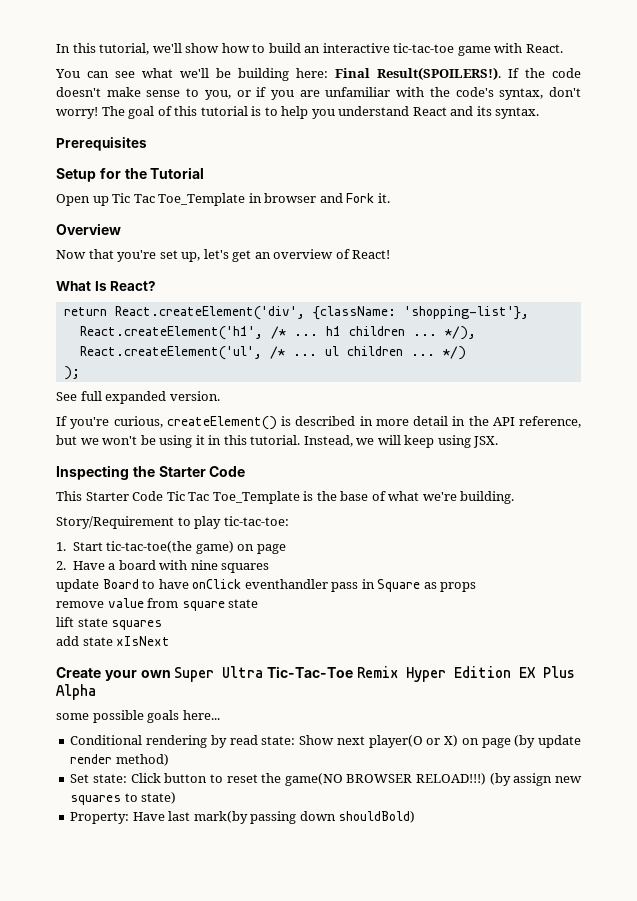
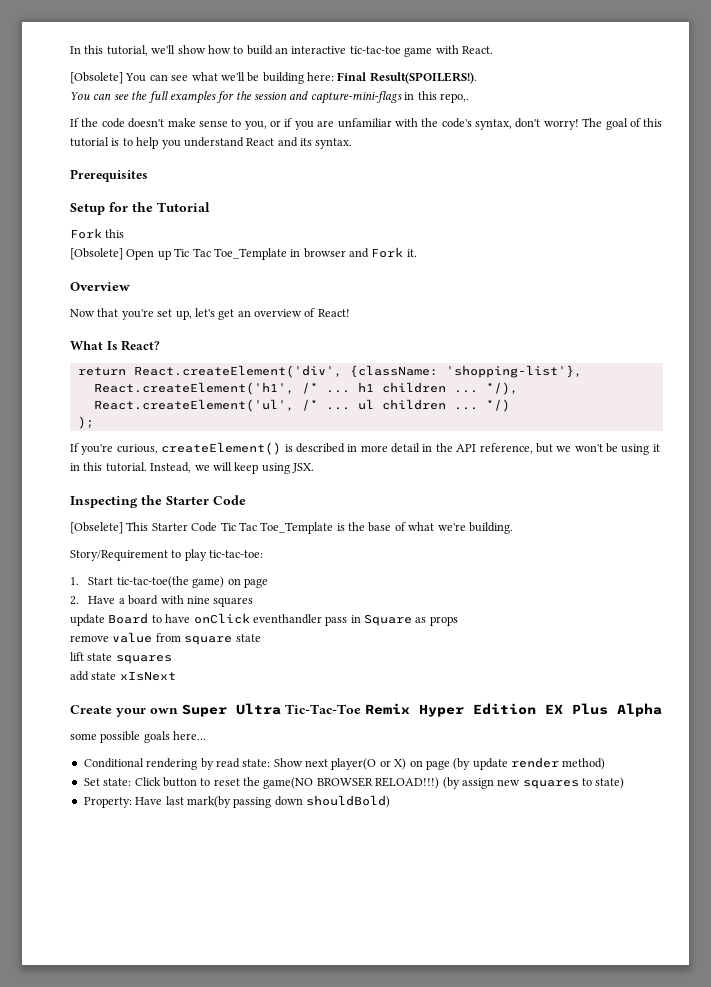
- You can see what we'll be building here: Final Result(SPOILERS!). If the code doesn't make sense to you, or if you are unfamiliar with the code's syntax, don't worry!
+ [Obsolete] You can see what we'll be building here: Final Result(SPOILERS!).
+ You can see the full examples for the session and capture-mini-flags in this repo,.
+ If the code doesn't make sense to you, or if you are unfamiliar with the code's syntax, don't worry!
- Open up Tic Tac Toe_Template in browser and Fork it.
+ Fork this
+ [Obsolete] Open up Tic Tac Toe_Template in browser and Fork it.
- See full expanded version.
- This Starter Code Tic Tac Toe_Template is the base of what we're building.
+ [Obselete] This Starter Code Tic Tac Toe_Template is the base of what we're building.

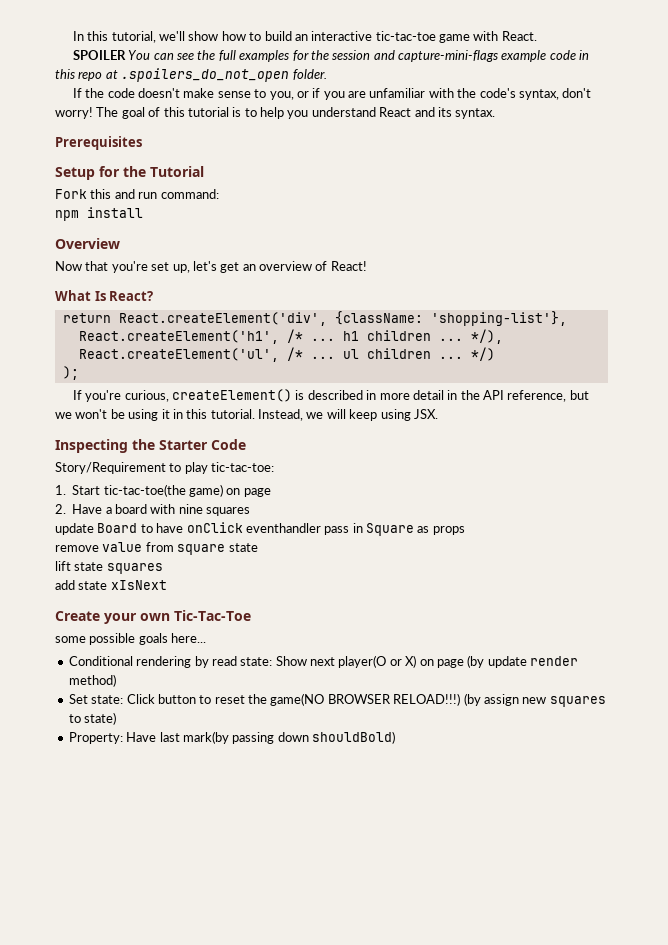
- [Obsolete] You can see what we'll be building here: Final Result(SPOILERS!).
- You can see the full examples for the session and capture-mini-flags in this repo,.
+ SPOILER You can see the full examples for the session and capture-mini-flags example code in this repo at .spoilers_do_not_open folder.
- Fork this
- [Obsolete] Open up Tic Tac Toe_Template in browser and Fork it.
+ Fork this and run command:
+ npm install
- [Obselete] This Starter Code Tic Tac Toe_Template is the base of what we're building.
- Create your own Super Ultra Tic-Tac-Toe Remix Hyper Edition EX Plus Alpha
+ Create your own Tic-Tac-Toe

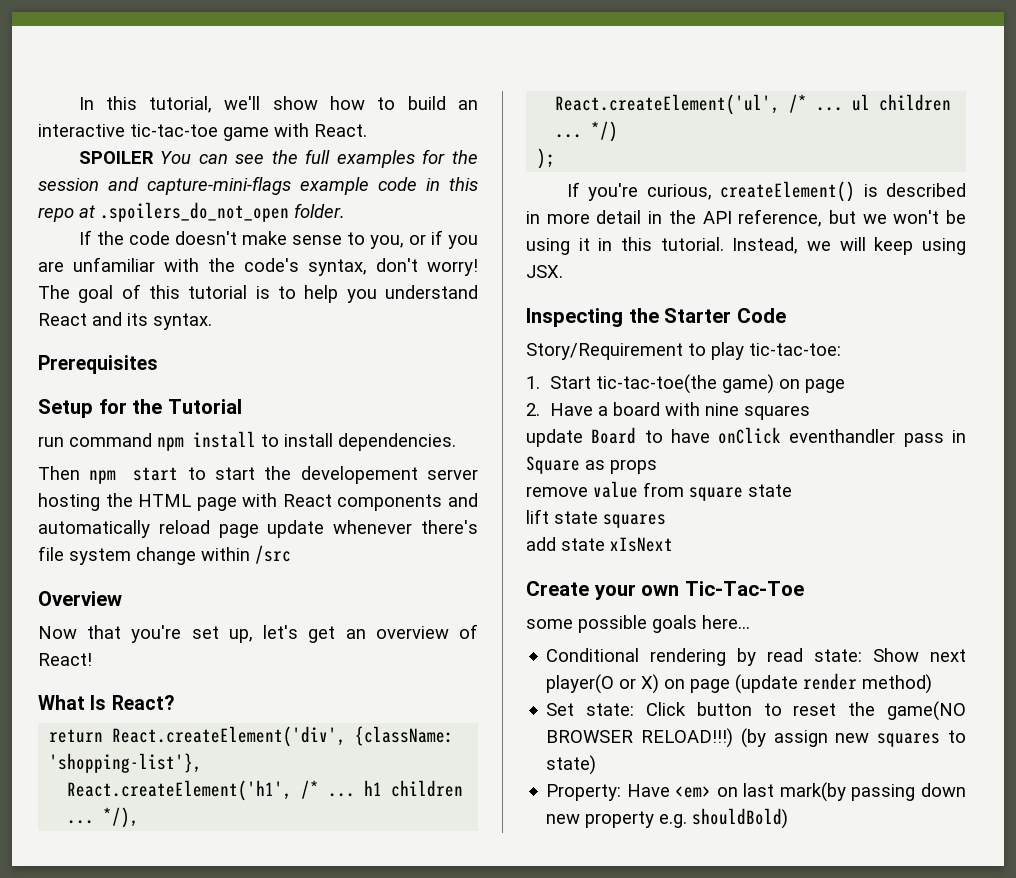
- Fork this and run command:
- npm install
+ run command npm install to install dependencies.
+ Then npm start to start the developement server hosting the HTML page with React components and automatically reload page update whenever there's file system change within /src
- Conditional rendering by read state: Show next player(O or X) on page (by update render method)
+ Conditional rendering by read state: Show next player(O or X) on page (update render method)
- Property: Have last mark(by passing down shouldBold)
+ Property: Have <em> on last mark(by passing down new property e.g. shouldBold)

